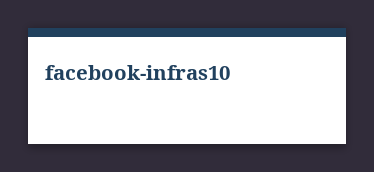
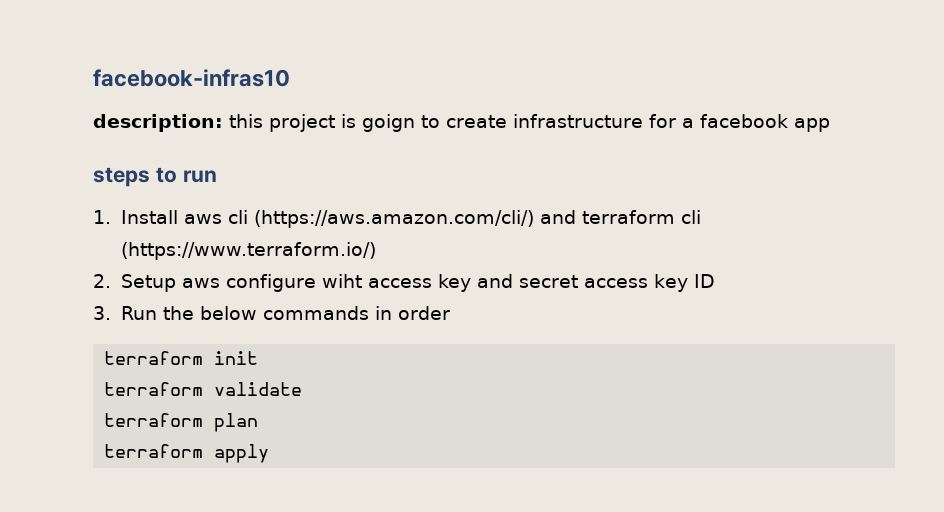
+ description: this project is goign to create infrastructure for a facebook app
+ steps to run
+ 1. Install aws cli (https://aws.amazon.com/cli/) and terraform cli (https://www.terraform.io/)
+ 2. Setup aws configure wiht access key and secret access key ID
+ 3. Run the below commands in order
+ terraform init
+ terraform validate
+ terraform plan
+ terraform apply

